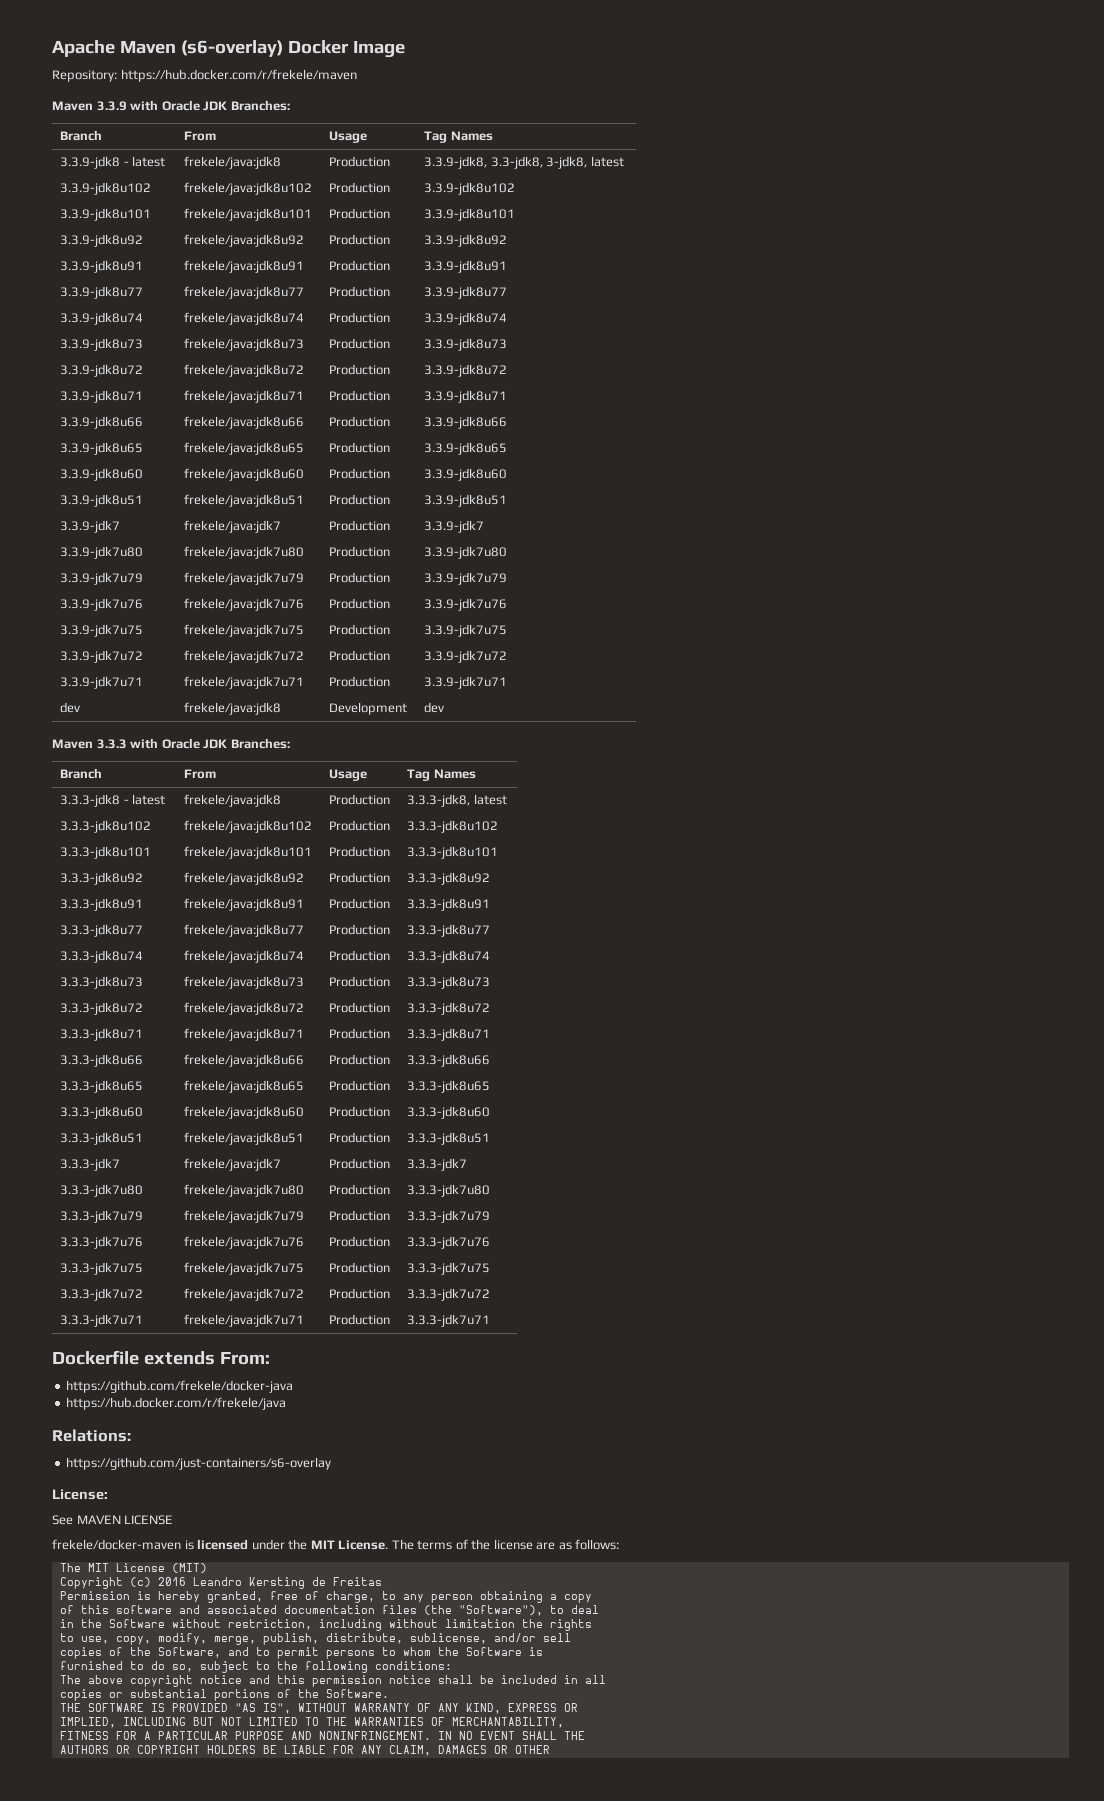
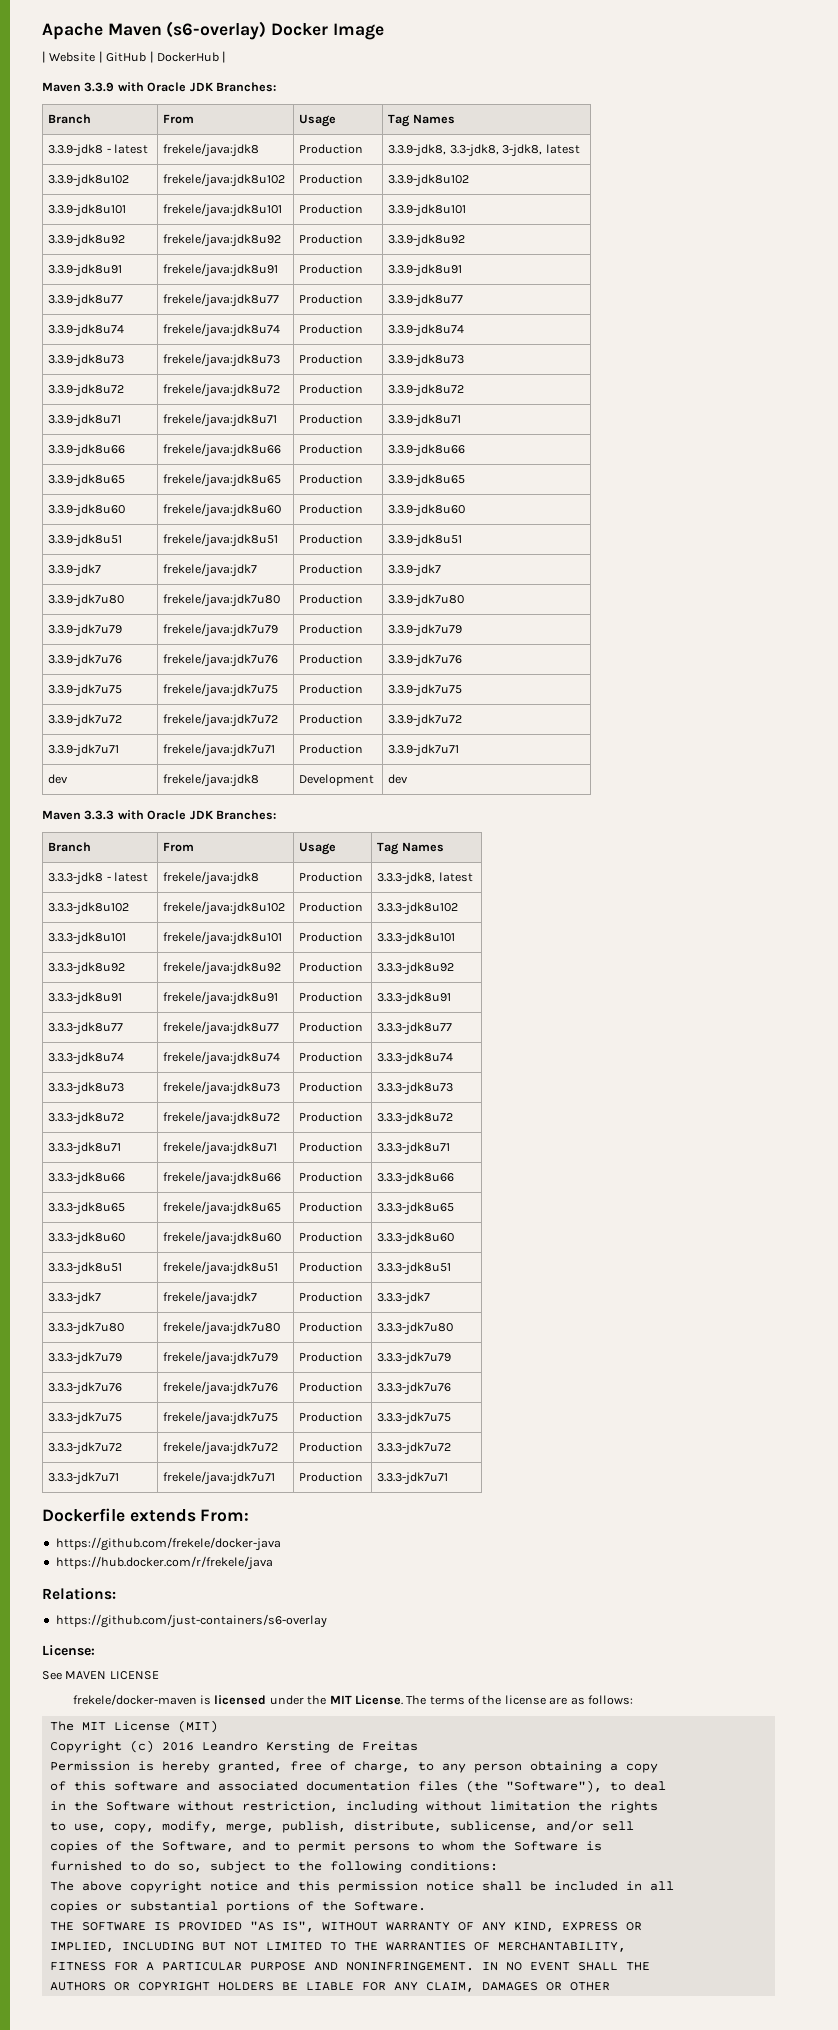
- Repository: https://hub.docker.com/r/frekele/maven
+ | Website | GitHub | DockerHub |

